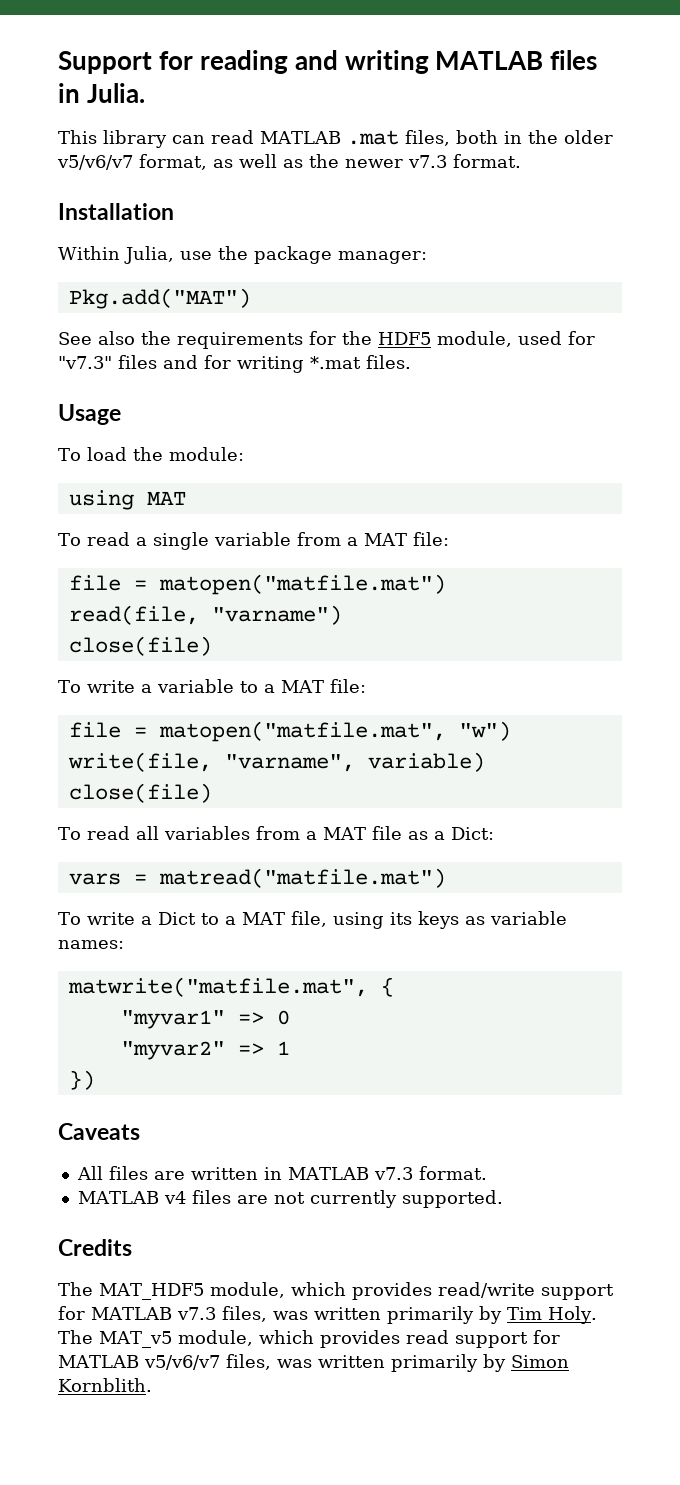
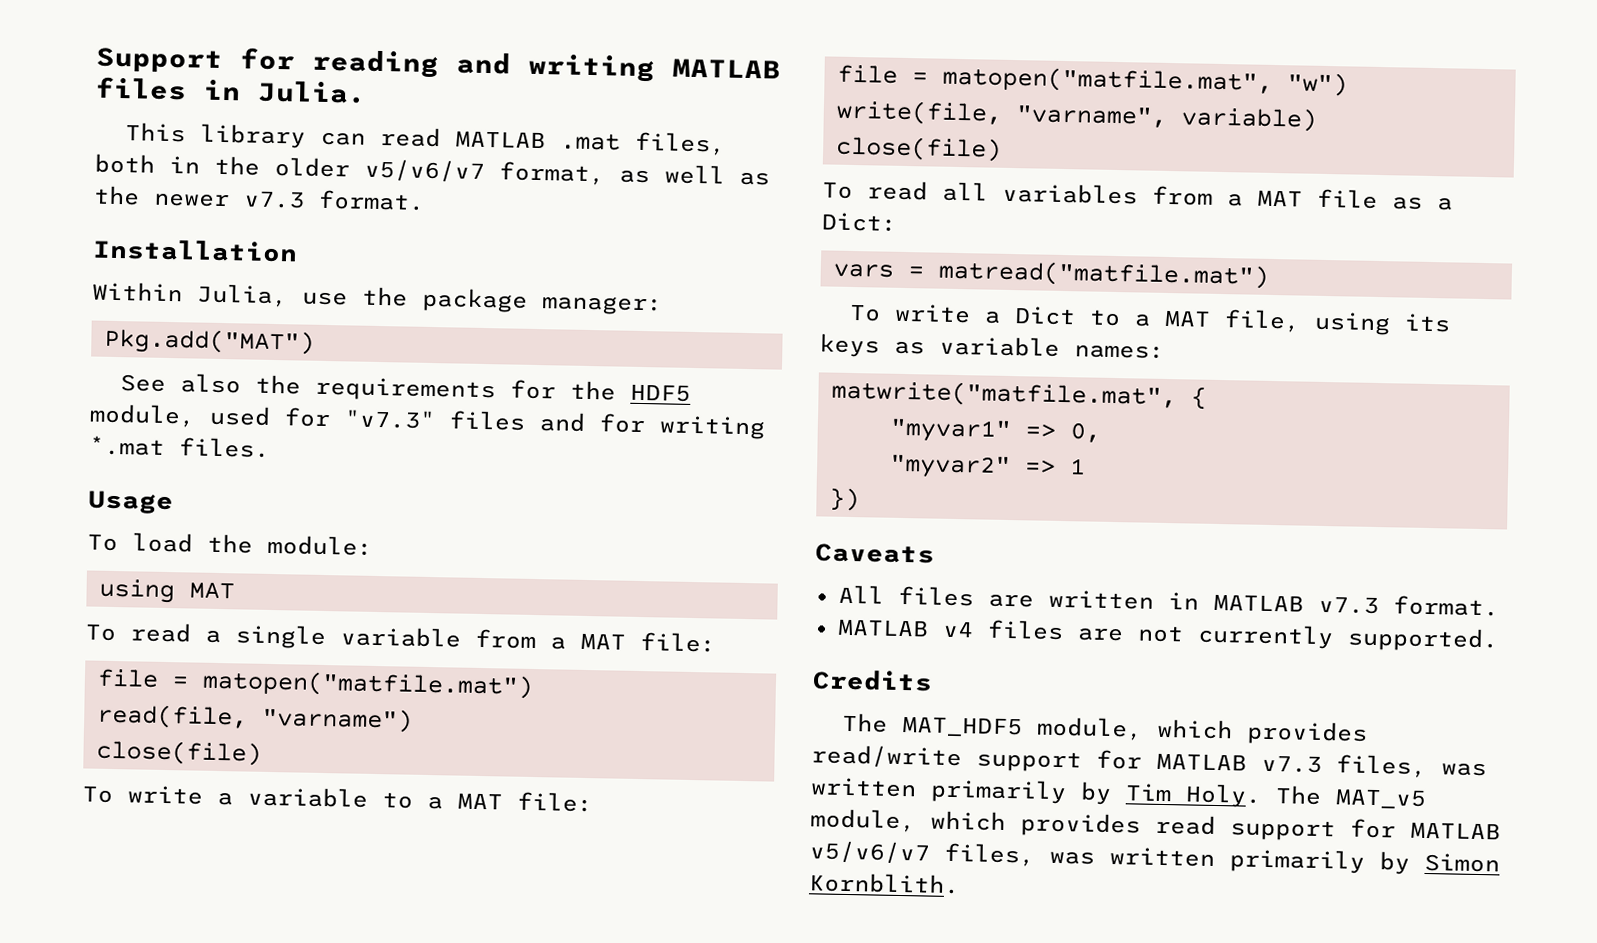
- "myvar1" => 0
+ "myvar1" => 0,

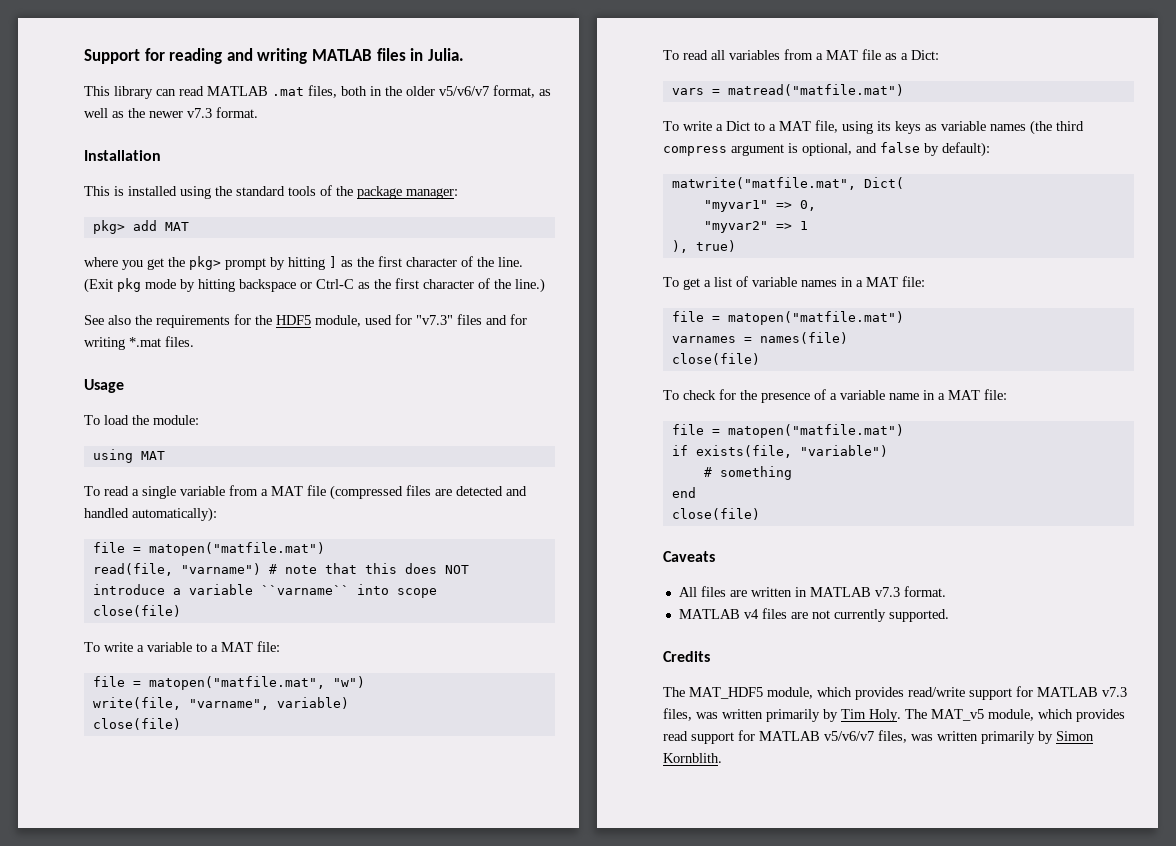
- Within Julia, use the package manager:
- Pkg.add("MAT")
+ This is installed using the standard tools of the package manager:
+ pkg> add MAT
+ where you get the pkg> prompt by hitting ] as the first character of the line. (Exit pkg mode by hitting backspace or Ctrl-C as the first character of the line.)
- To read a single variable from a MAT file:
+ To read a single variable from a MAT file (compressed files are detected and handled automatically):
- read(file, "varname")
+ read(file, "varname") # note that this does NOT introduce a variable ``varname`` into scope
- To write a Dict to a MAT file, using its keys as variable names:
+ To write a Dict to a MAT file, using its keys as variable names (the third compress argument is optional, and false by default):
- matwrite("matfile.mat", {
+ matwrite("matfile.mat", Dict(
- })
+ ), true)
+ To get a list of variable names in a MAT file:
+ file = matopen("matfile.mat")
+ varnames = names(file)
+ close(file)
+ To check for the presence of a variable name in a MAT file:
+ file = matopen("matfile.mat")
+ if exists(file, "variable")
+ # something
+ end
+ close(file)

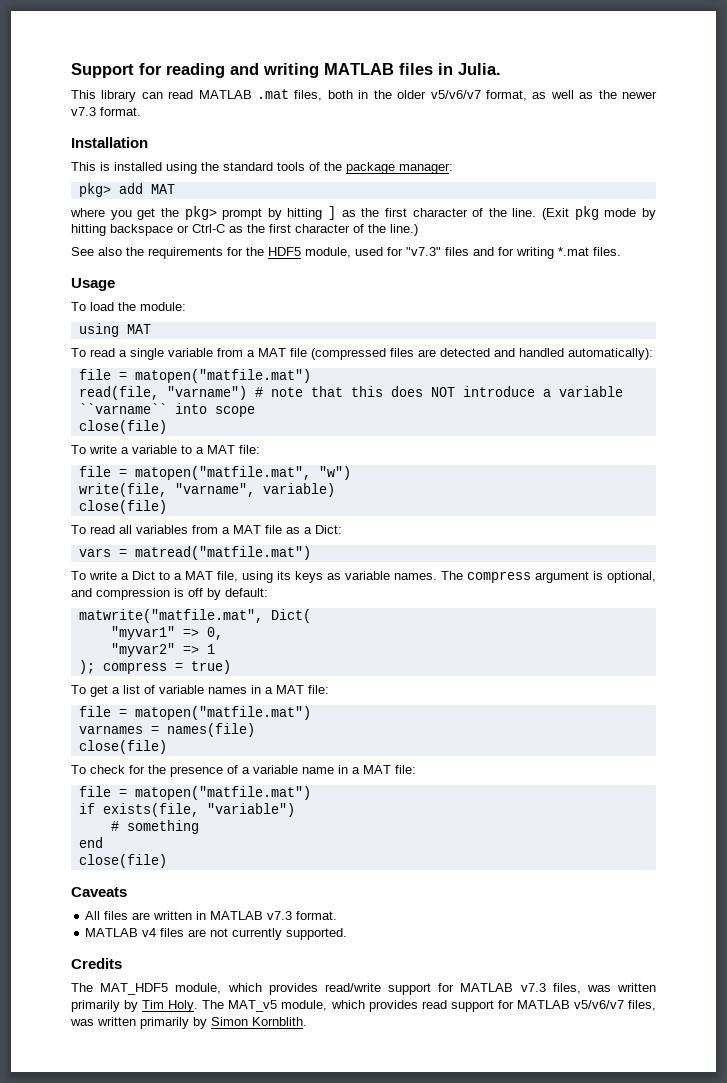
- To write a Dict to a MAT file, using its keys as variable names (the third compress argument is optional, and false by default):
+ To write a Dict to a MAT file, using its keys as variable names. The compress argument is optional, and compression is off by default:
- ), true)
+ ); compress = true)

